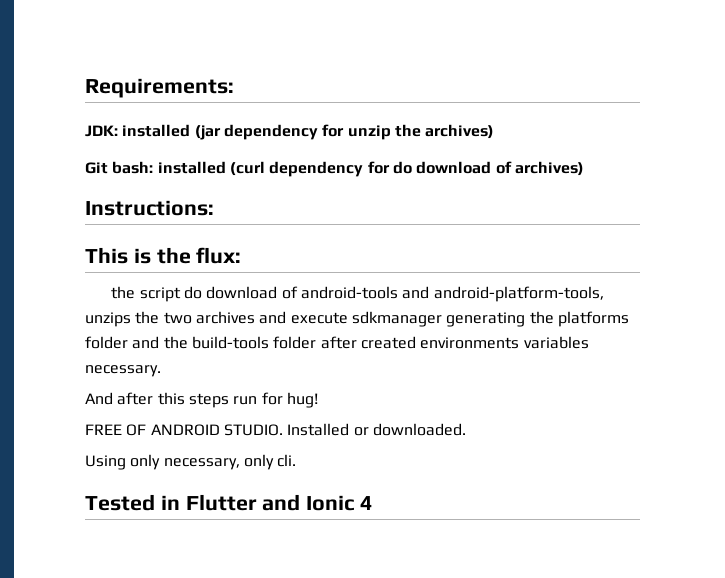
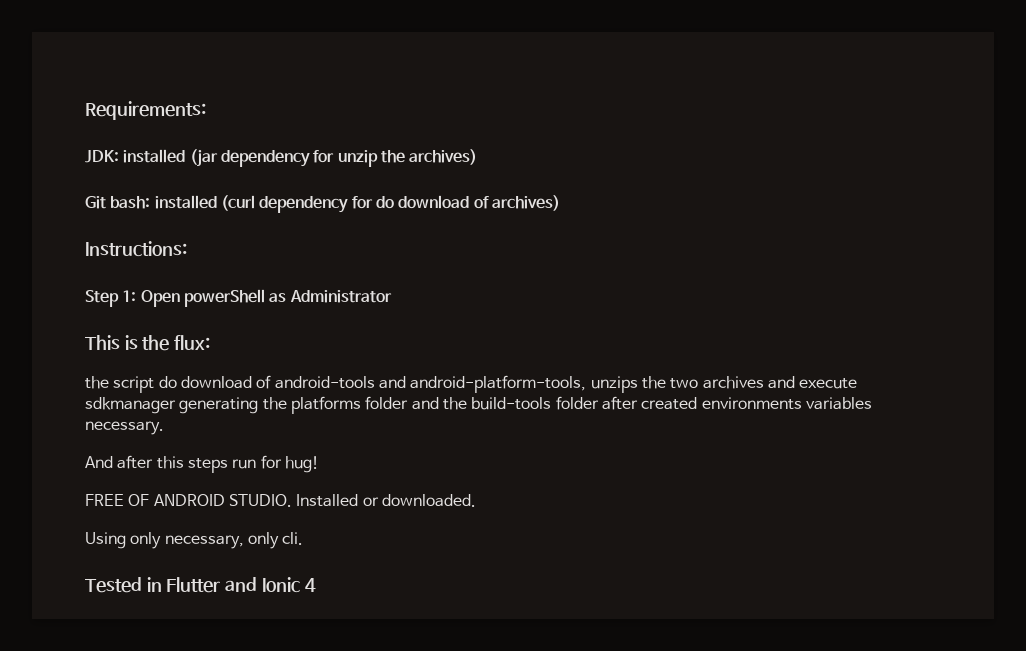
+ Step 1: Open powerShell as Administrator

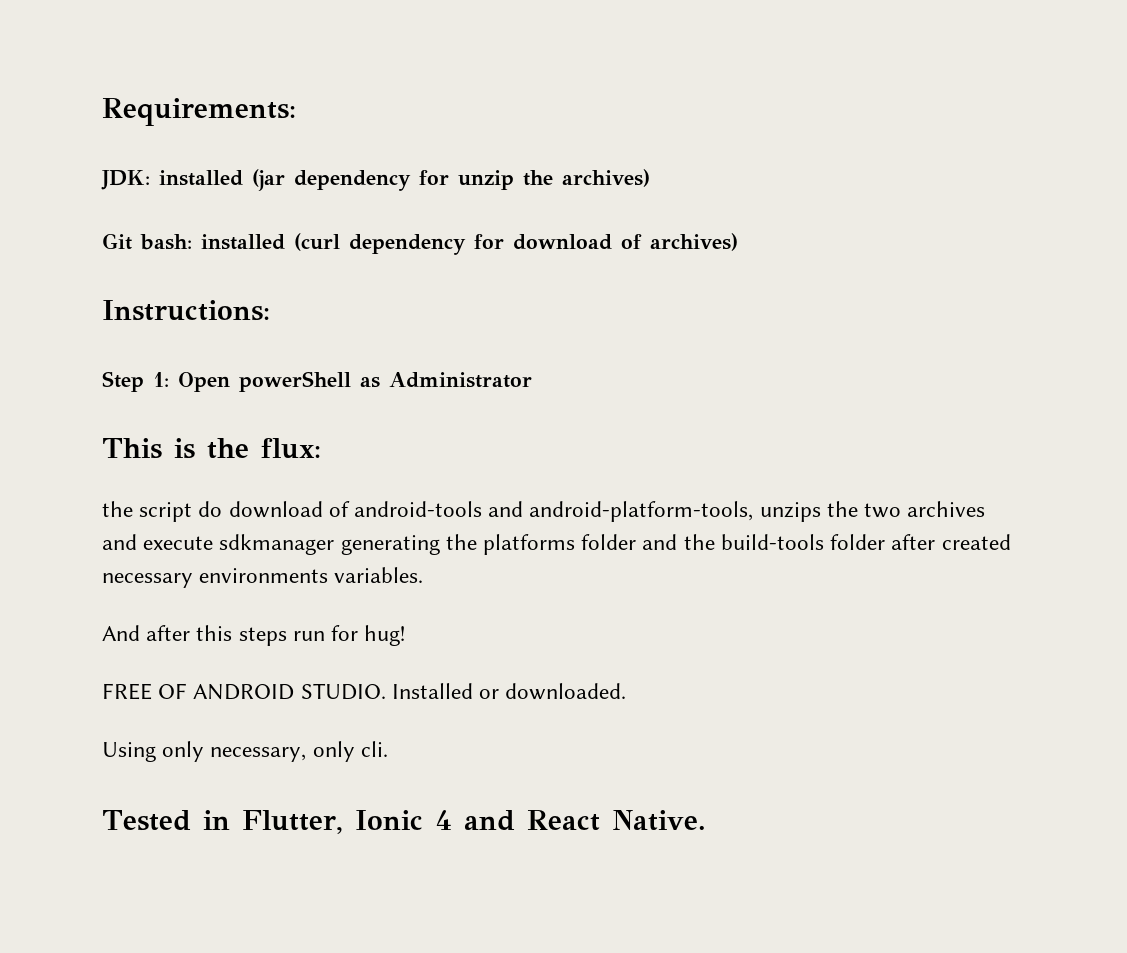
- Git bash: installed (curl dependency for do download of archives)
+ Git bash: installed (curl dependency for download of archives)
- the script do download of android-tools and android-platform-tools, unzips the two archives and execute sdkmanager generating the platforms folder and the build-tools folder after created environments variables necessary.
+ the script do download of android-tools and android-platform-tools, unzips the two archives and execute sdkmanager generating the platforms folder and the build-tools folder after created necessary environments variables.
- Tested in Flutter and Ionic 4
+ Tested in Flutter, Ionic 4 and React Native.

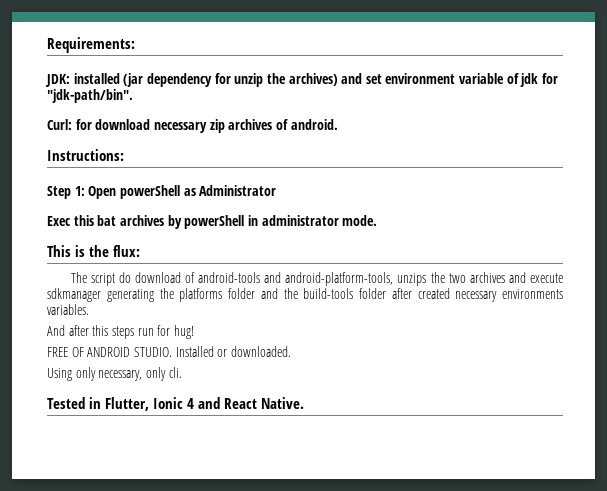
- JDK: installed (jar dependency for unzip the archives)
- Git bash: installed (curl dependency for download of archives)
+ JDK: installed (jar dependency for unzip the archives) and set environment variable of jdk for "jdk-path/bin".
+ Curl: for download necessary zip archives of android.
+ Exec this bat archives by powerShell in administrator mode.
- the script do download of android-tools and android-platform-tools, unzips the two archives and execute sdkmanager generating the platforms folder and the build-tools folder after created necessary environments variables.
+ The script do download of android-tools and android-platform-tools, unzips the two archives and execute sdkmanager generating the platforms folder and the build-tools folder after created necessary environments variables.

